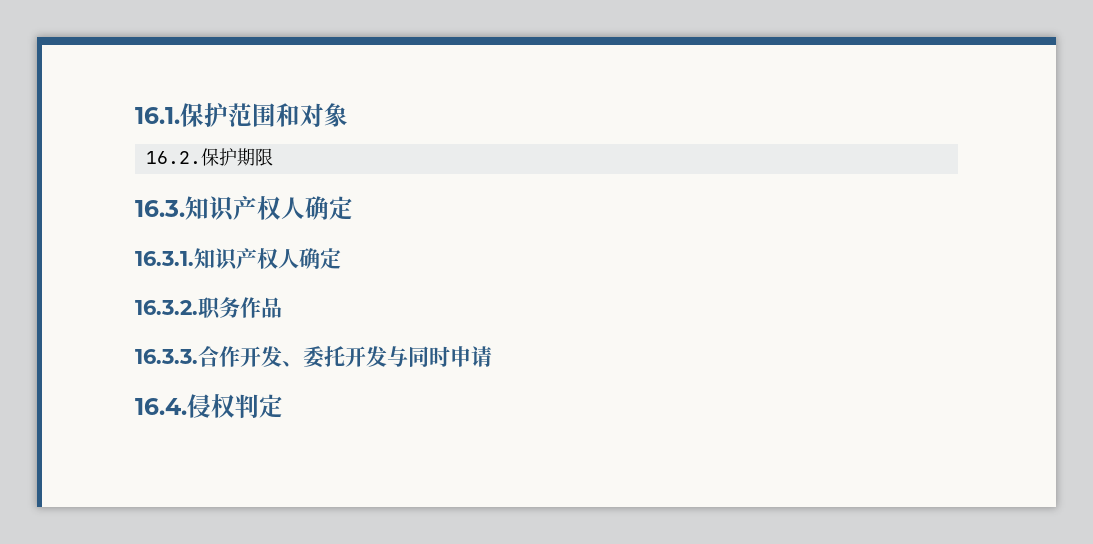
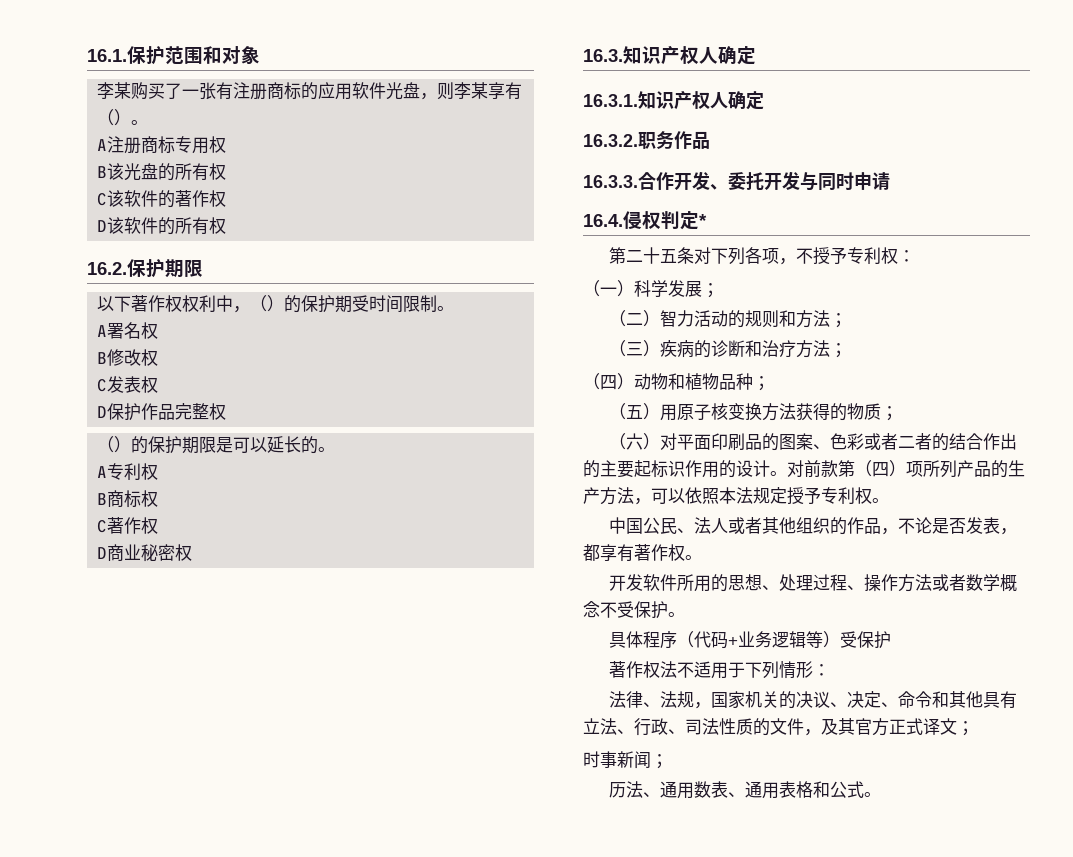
+ 李某购买了一张有注册商标的应用软件光盘，则李某享有（）。
+ A注册商标专用权
+ B该光盘的所有权
+ C该软件的著作权
+ D该软件的所有权
  16.2.保护期限
+ 以下著作权权利中，（）的保护期受时间限制。
+ A署名权
+ B修改权
+ C发表权
+ D保护作品完整权
+ （）的保护期限是可以延长的。
+ A专利权
+ B商标权
+ C著作权
+ D商业秘密权
- 16.4.侵权判定
+ 16.4.侵权判定*
+ 第二十五条对下列各项，不授予专利权：
+ （一）科学发展；
+ （二）智力活动的规则和方法；
+ （三）疾病的诊断和治疗方法；
+ （四）动物和植物品种；
+ （五）用原子核变换方法获得的物质；
+ （六）对平面印刷品的图案、色彩或者二者的结合作出的主要起标识作用的设计。对前款第（四）项所列产品的生产方法，可以依照本法规定授予专利权。
+ 中国公民、法人或者其他组织的作品，不论是否发表，都享有著作权。
+ 开发软件所用的思想、处理过程、操作方法或者数学概念不受保护。
+ 具体程序（代码+业务逻辑等）受保护
+ 著作权法不适用于下列情形：
+ 法律、法规，国家机关的决议、决定、命令和其他具有立法、行政、司法性质的文件，及其官方正式译文；
+ 时事新闻；
+ 历法、通用数表、通用表格和公式。

